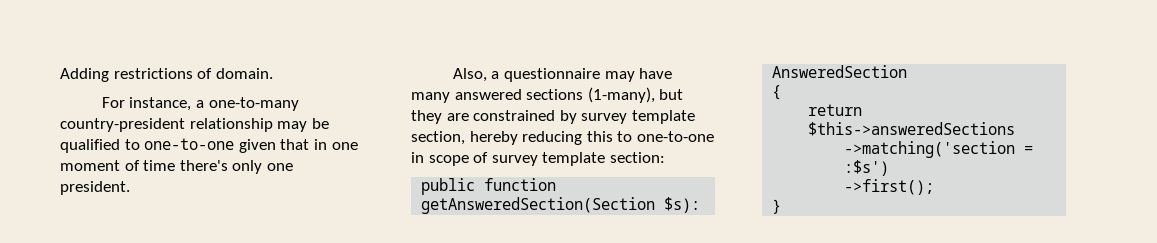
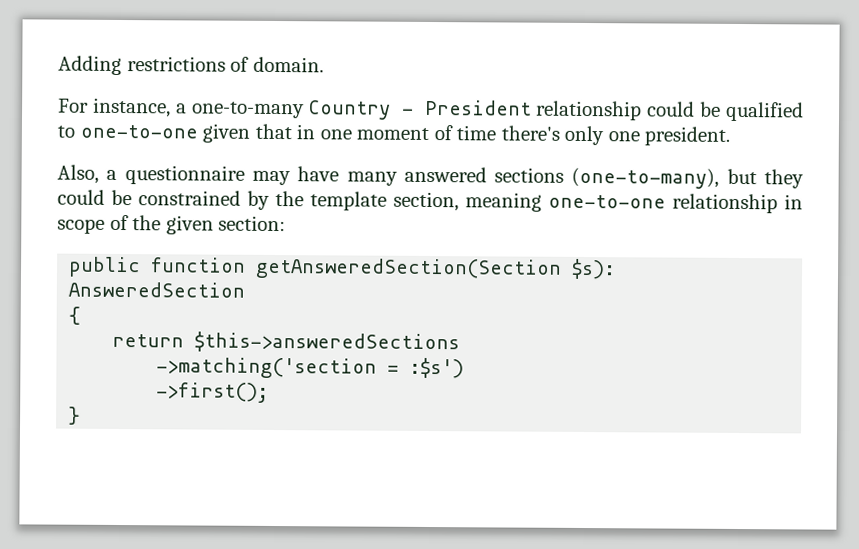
- For instance, a one-to-many country-president relationship may be qualified to one-to-one given that in one moment of time there's only one president.
+ For instance, a one-to-many Country - President relationship could be qualified to one-to-one given that in one moment of time there's only one president.
- Also, a questionnaire may have many answered sections (1-many), but they are constrained by survey template section, hereby reducing this to one-to-one in scope of survey template section:
+ Also, a questionnaire may have many answered sections (one-to-many), but they could be constrained by the template section, meaning one-to-one relationship in scope of the given section:

